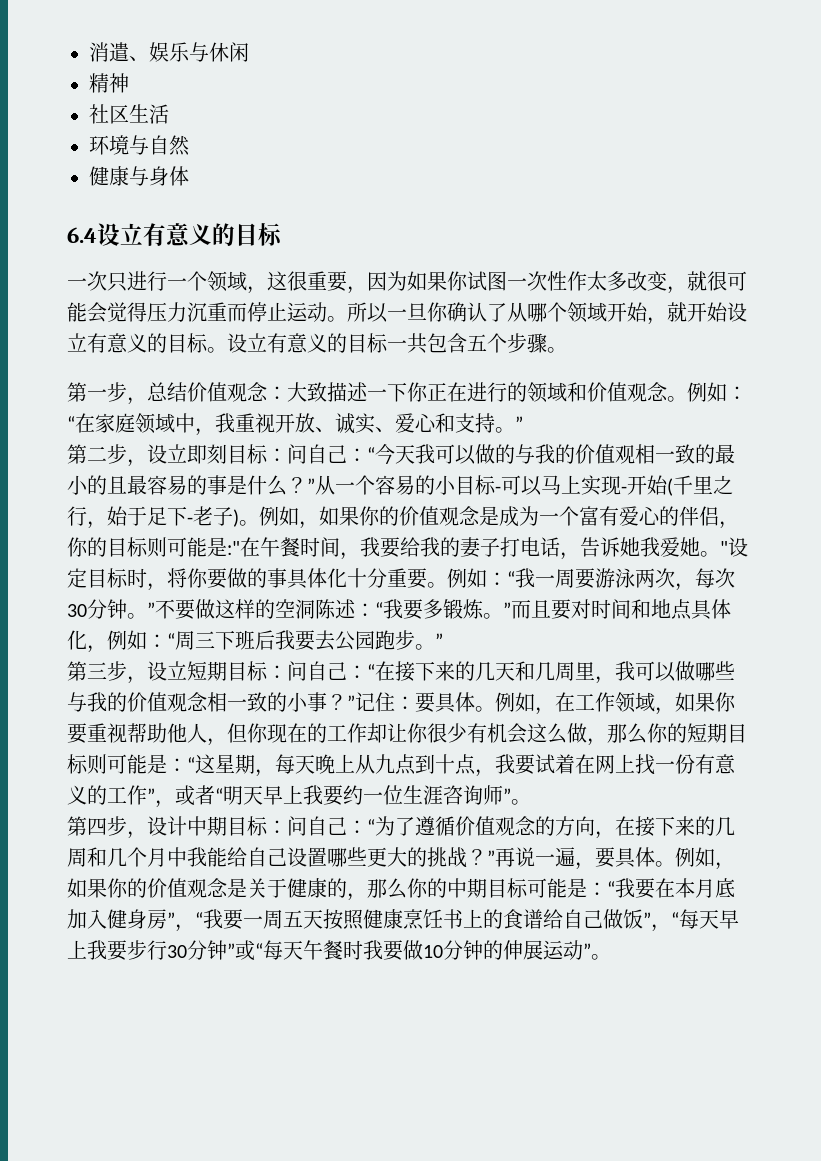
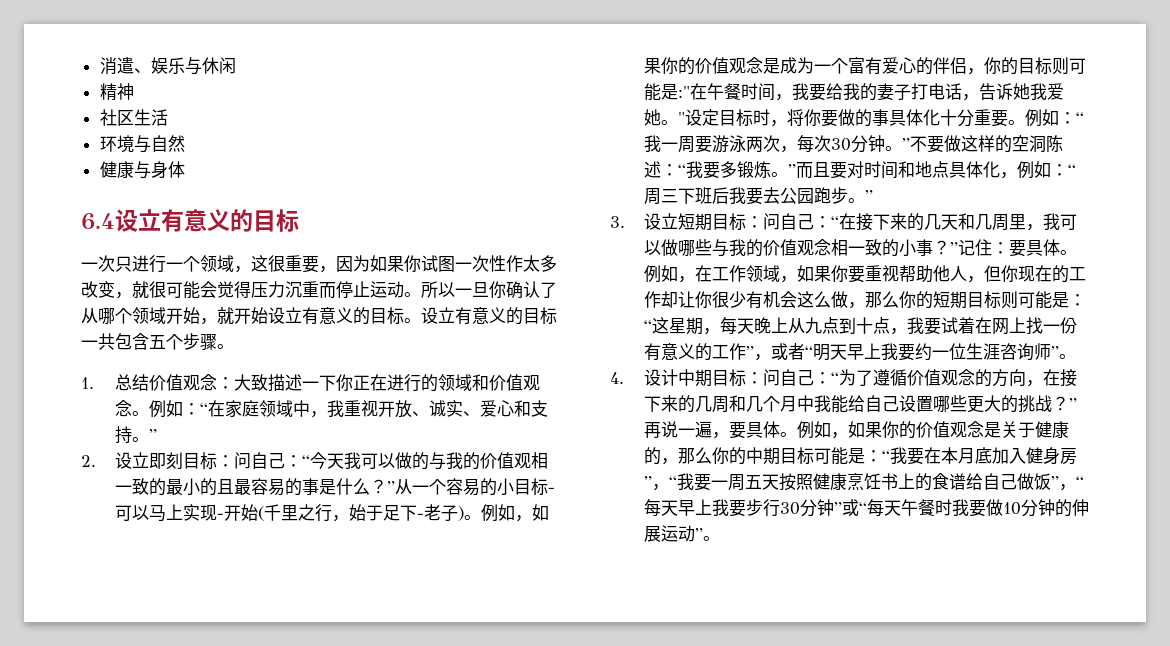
- 第一步，总结价值观念：大致描述一下你正在进行的领域和价值观念。
+ 1.总结价值观念：大致描述一下你正在进行的领域和价值观念。
- 第二步，设立即刻目标：问自己：“今天我可以做的与我的价值观相一致的最小的且最容易的事是什么？”从一个容易的小目标-可以马上实现-开始(千里之行，始于足下-老子)。
+ 2.设立即刻目标：问自己：“今天我可以做的与我的价值观相一致的最小的且最容易的事是什么？”从一个容易的小目标-可以马上实现-开始(千里之行，始于足下-老子)。
- 第三步，设立短期目标：问自己：“在接下来的几天和几周里，我可以做哪些与我的价值观念相一致的小事？”记住：要具体。
+ 3.设立短期目标：问自己：“在接下来的几天和几周里，我可以做哪些与我的价值观念相一致的小事？”记住：要具体。
- 第四步，设计中期目标：问自己：“为了遵循价值观念的方向，在接下来的几周和几个月中我能给自己设置哪些更大的挑战？”再说一遍，要具体。
+ 4.设计中期目标：问自己：“为了遵循价值观念的方向，在接下来的几周和几个月中我能给自己设置哪些更大的挑战？”再说一遍，要具体。

